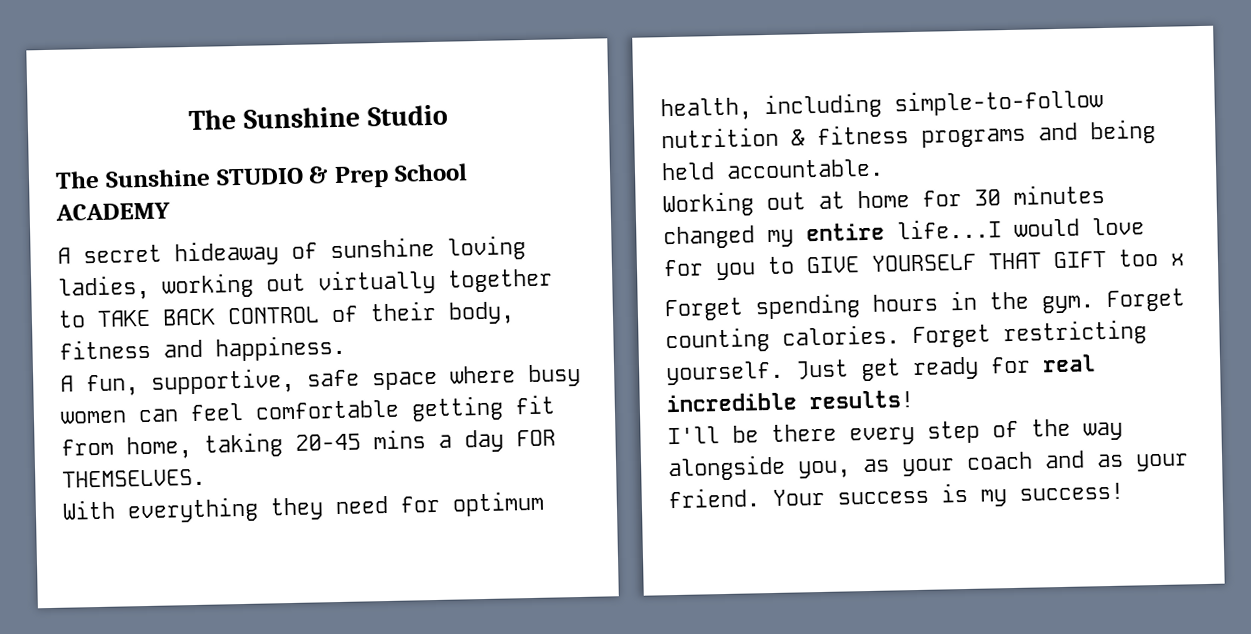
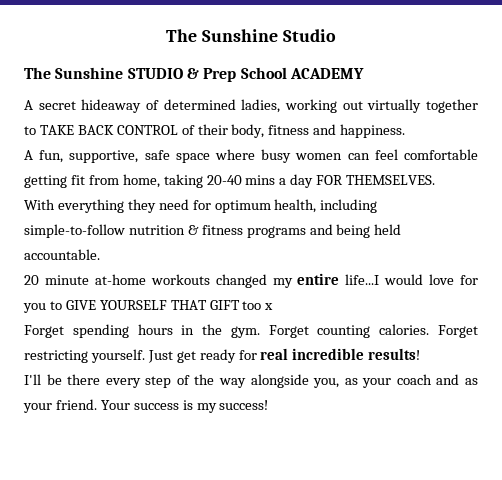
- A secret hideaway of sunshine loving ladies, working out virtually together to TAKE BACK CONTROL of their body, fitness and happiness.
+ A secret hideaway of determined ladies, working out virtually together to TAKE BACK CONTROL of their body, fitness and happiness.
- A fun, supportive, safe space where busy women can feel comfortable getting fit from home, taking 20-45 mins a day FOR THEMSELVES.
+ A fun, supportive, safe space where busy women can feel comfortable getting fit from home, taking 20-40 mins a day FOR THEMSELVES.
- Working out at home for 30 minutes changed my entire life...I would love for you to GIVE YOURSELF THAT GIFT too x
+ 20 minute at-home workouts changed my entire life...I would love for you to GIVE YOURSELF THAT GIFT too x

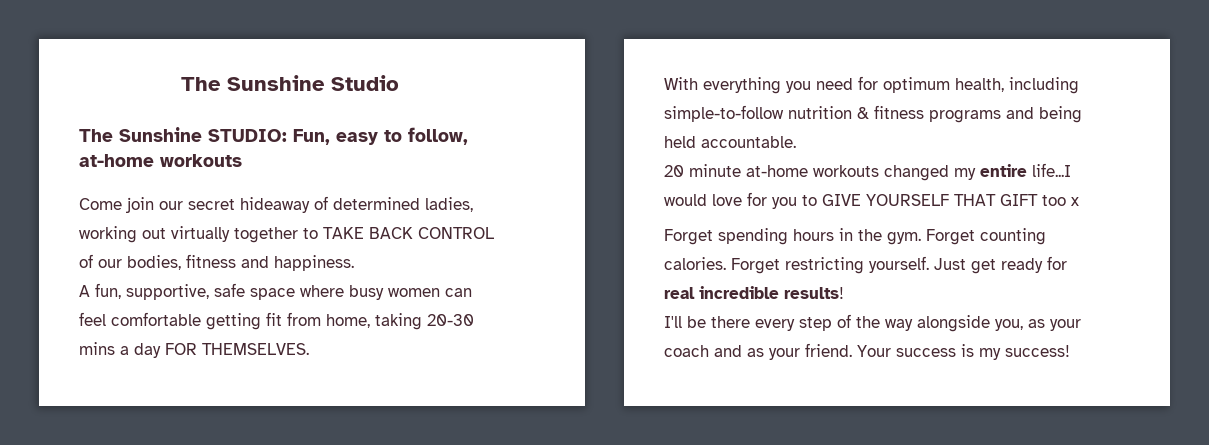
- The Sunshine STUDIO & Prep School ACADEMY
- A secret hideaway of determined ladies, working out virtually together to TAKE BACK CONTROL of their body, fitness and happiness.
+ The Sunshine STUDIO: Fun, easy to follow, at-home workouts
+ Come join our secret hideaway of determined ladies, working out virtually together to TAKE BACK CONTROL of our bodies, fitness and happiness.
- A fun, supportive, safe space where busy women can feel comfortable getting fit from home, taking 20-40 mins a day FOR THEMSELVES.
+ A fun, supportive, safe space where busy women can feel comfortable getting fit from home, taking 20-30 mins a day FOR THEMSELVES.
- With everything they need for optimum health, including simple-to-follow nutrition & fitness programs and being held accountable.
+ With everything you need for optimum health, including simple-to-follow nutrition & fitness programs and being held accountable.

